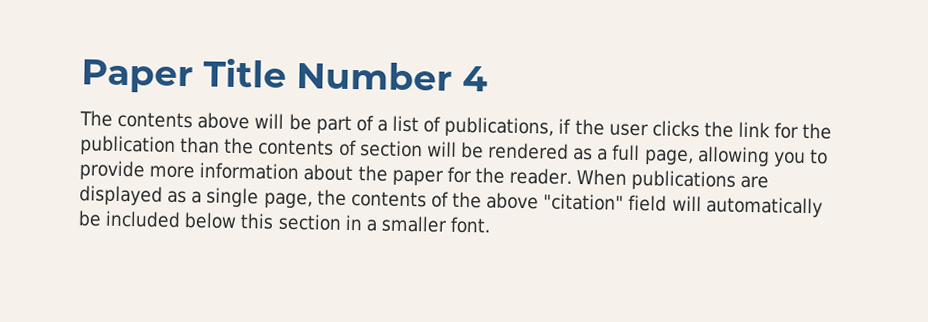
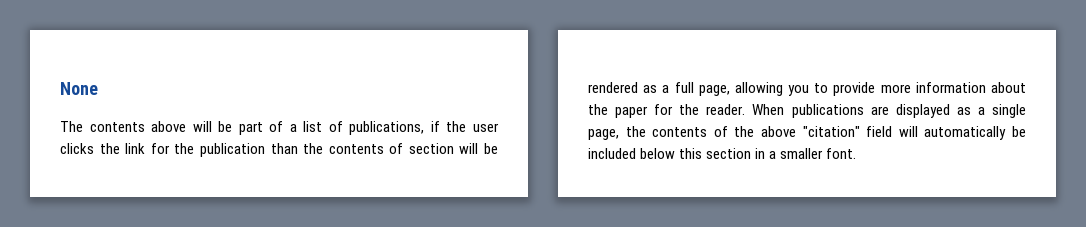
- Paper Title Number 4
+ None

